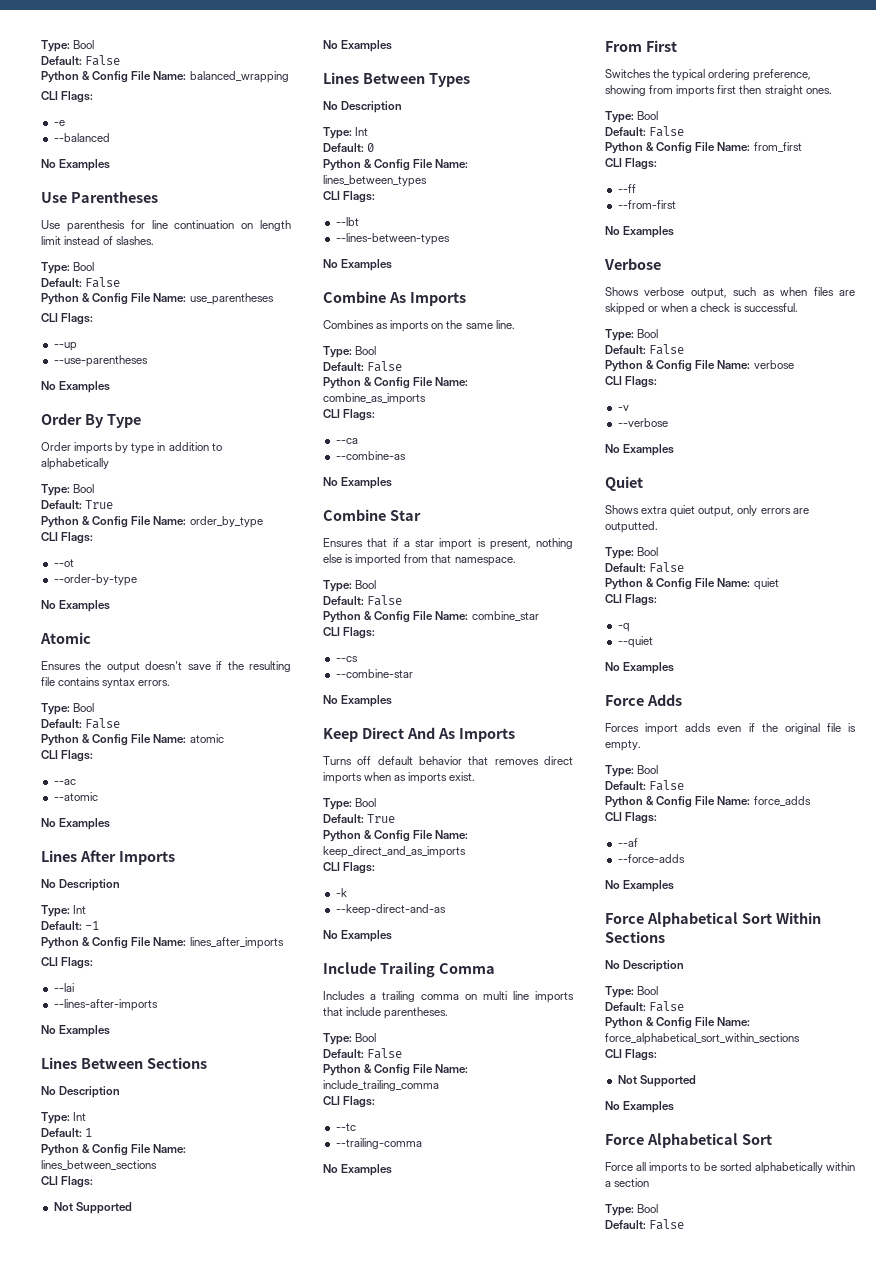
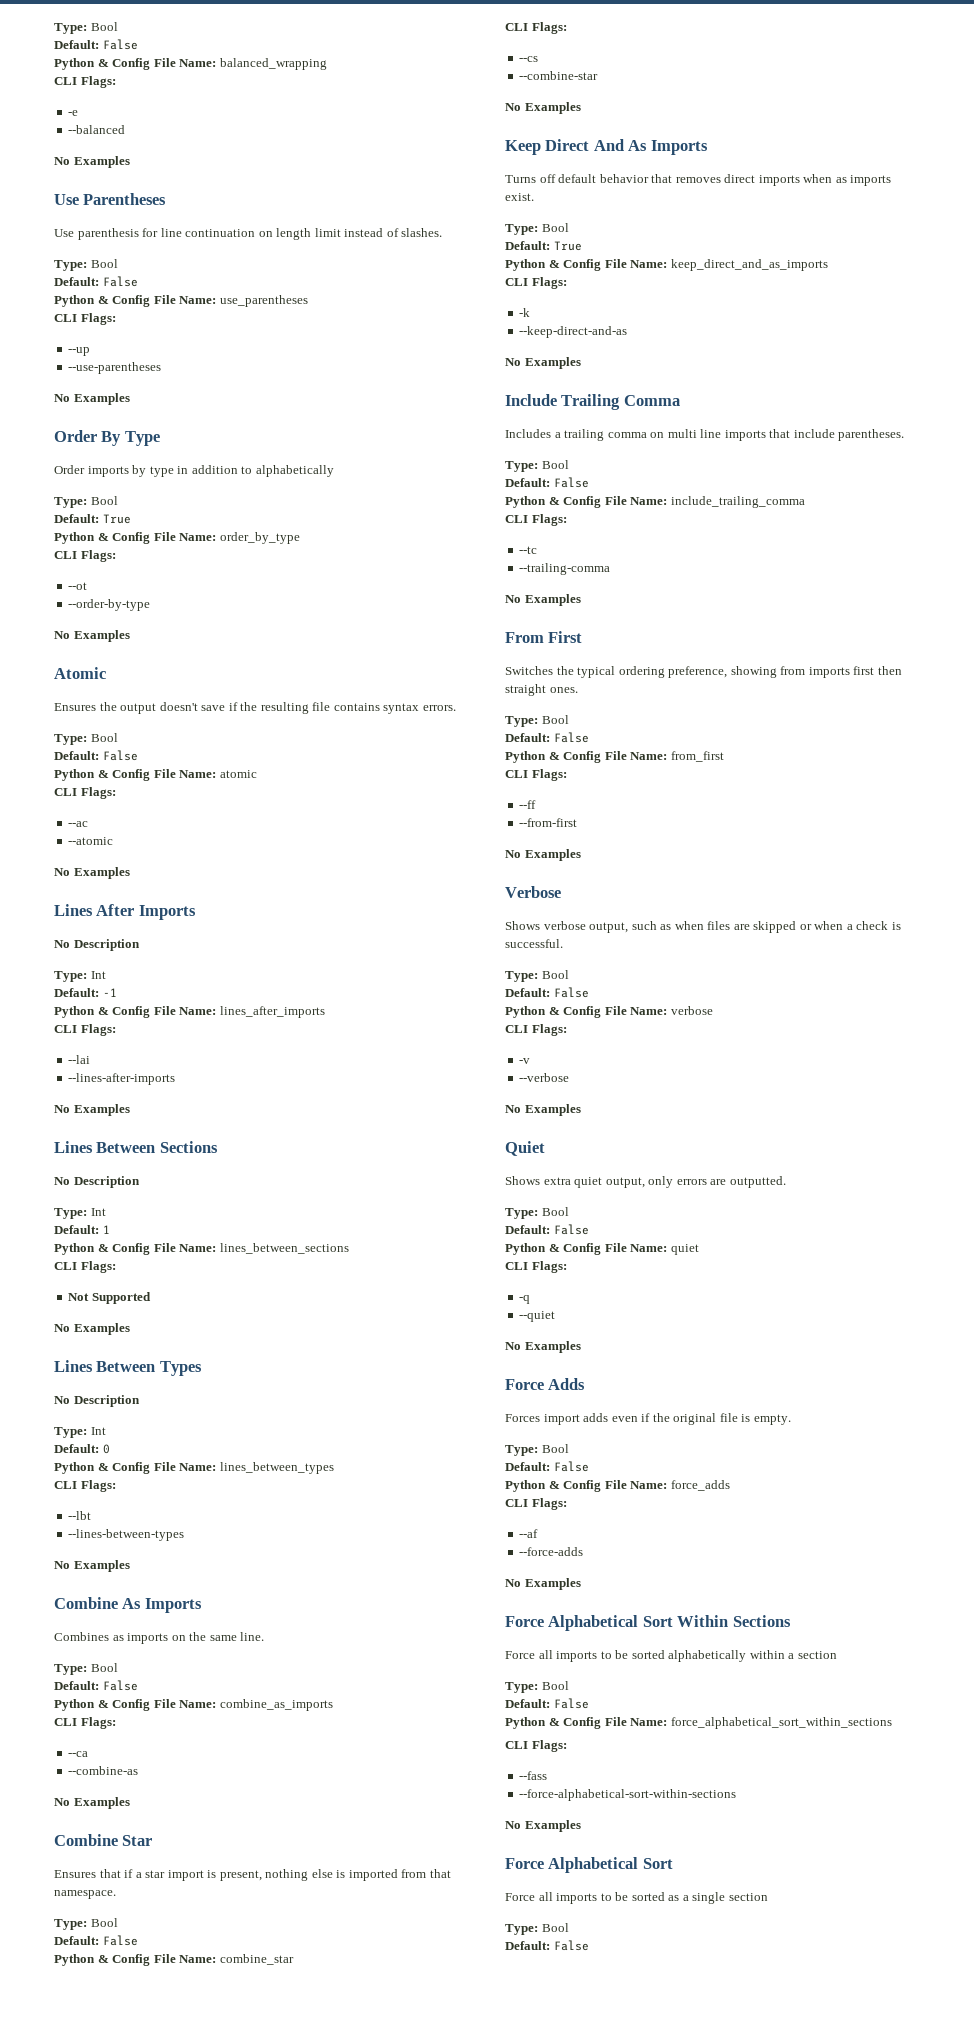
  Force Alphabetical Sort Within Sections
- No Description
+ Force all imports to be sorted alphabetically within a section
  Python & Config File Name: force_alphabetical_sort_within_sections
  CLI Flags:
- Not Supported
+ --fass
+ --force-alphabetical-sort-within-sections
- Force all imports to be sorted alphabetically within a section
+ Force all imports to be sorted as a single section

